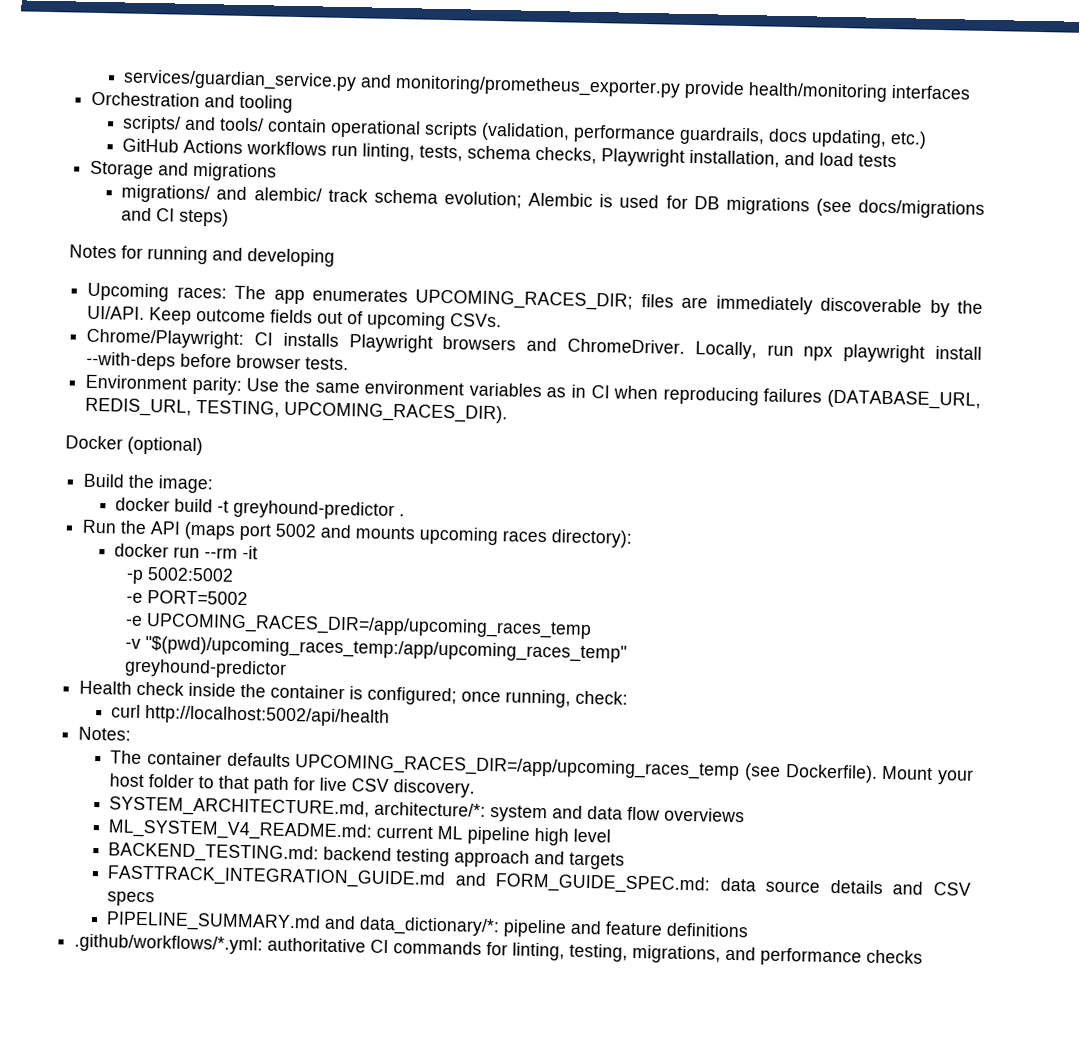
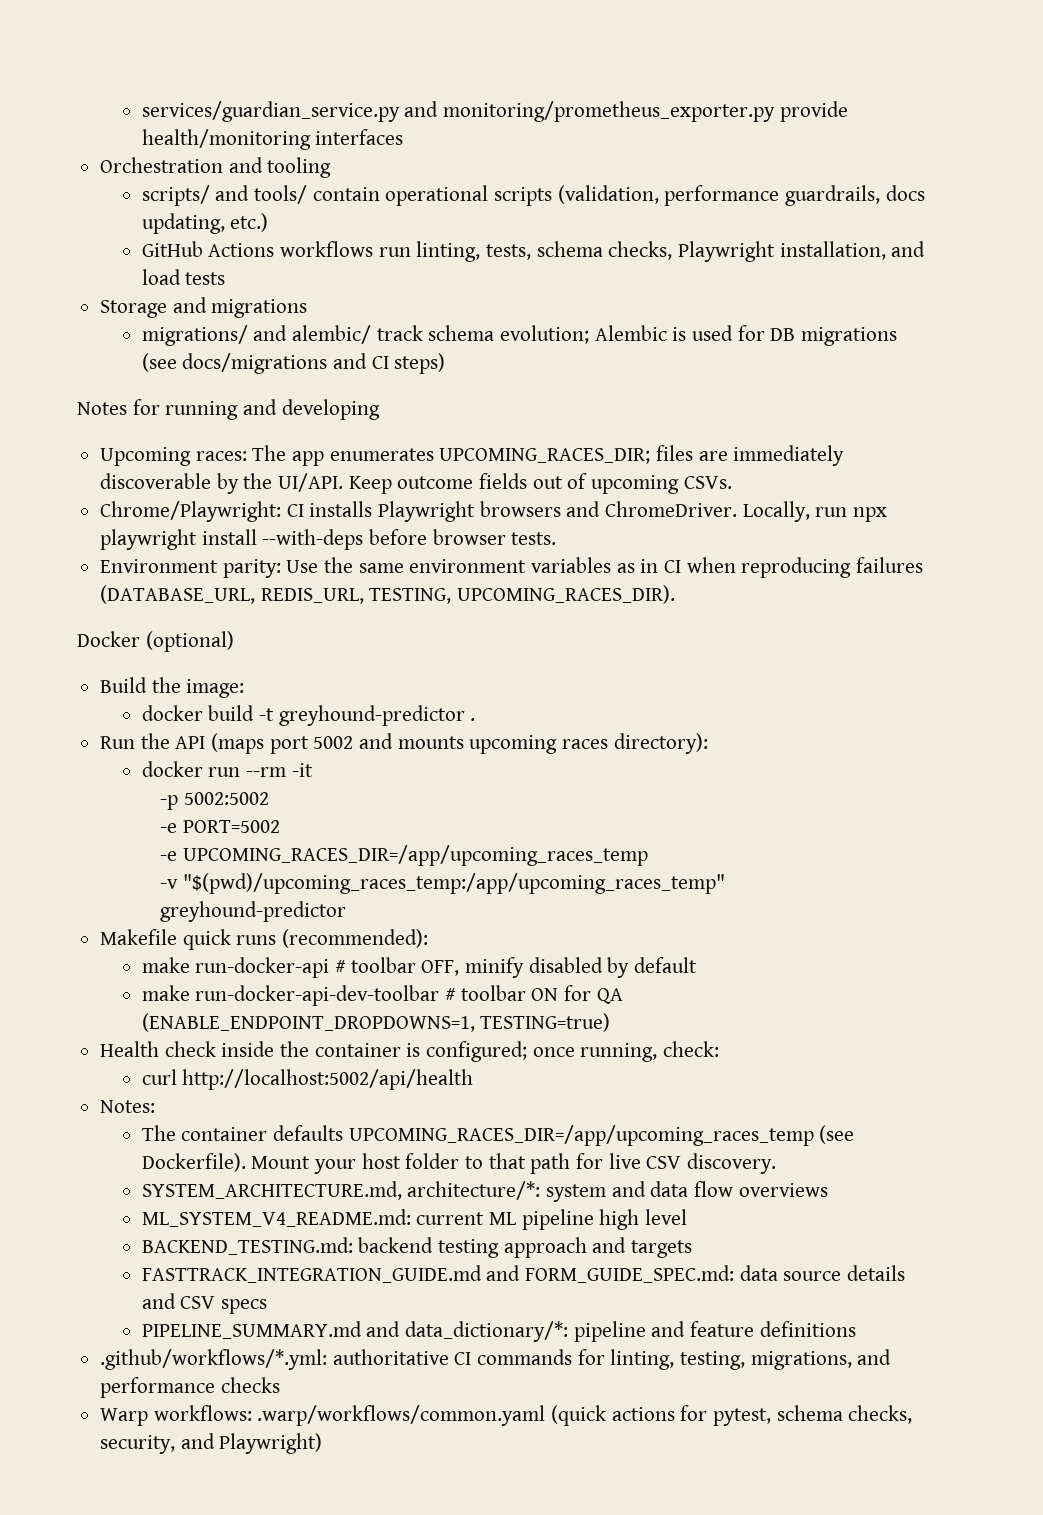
+ Makefile quick runs (recommended):
+ make run-docker-api # toolbar OFF, minify disabled by default
+ make run-docker-api-dev-toolbar # toolbar ON for QA (ENABLE_ENDPOINT_DROPDOWNS=1, TESTING=true)
+ Warp workflows: .warp/workflows/common.yaml (quick actions for pytest, schema checks, security, and Playwright)

